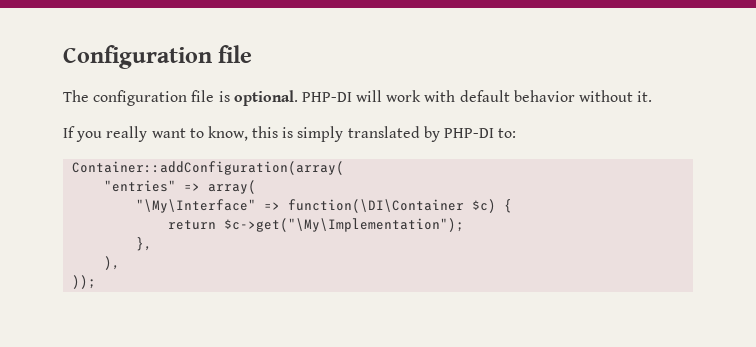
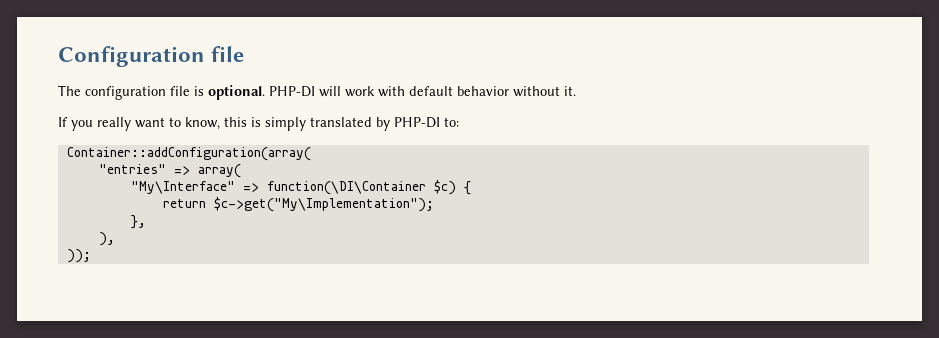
- "\My\Interface" => function(\DI\Container $c) {
+ "My\Interface" => function(\DI\Container $c) {
- return $c->get("\My\Implementation");
+ return $c->get("My\Implementation");

